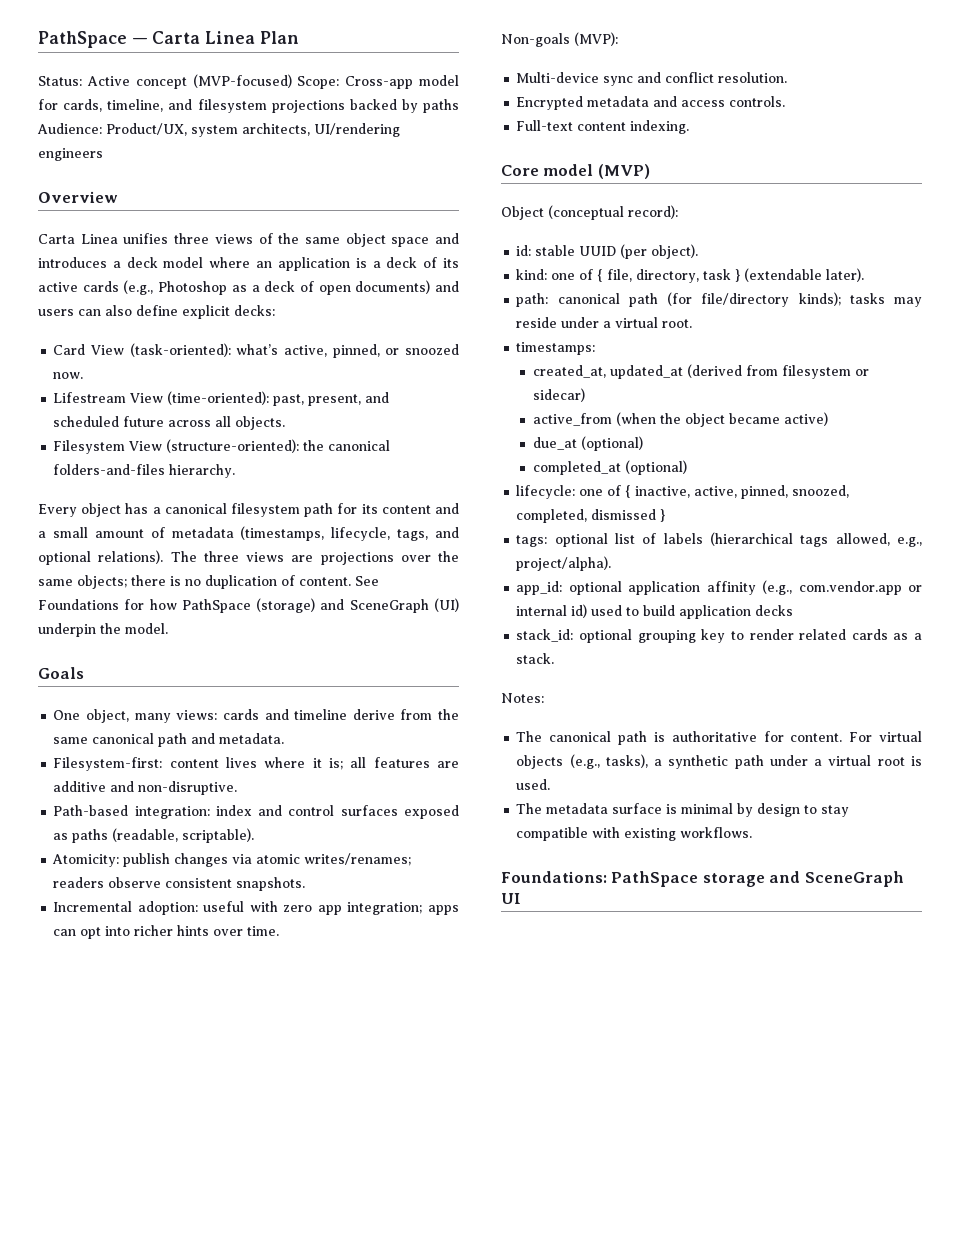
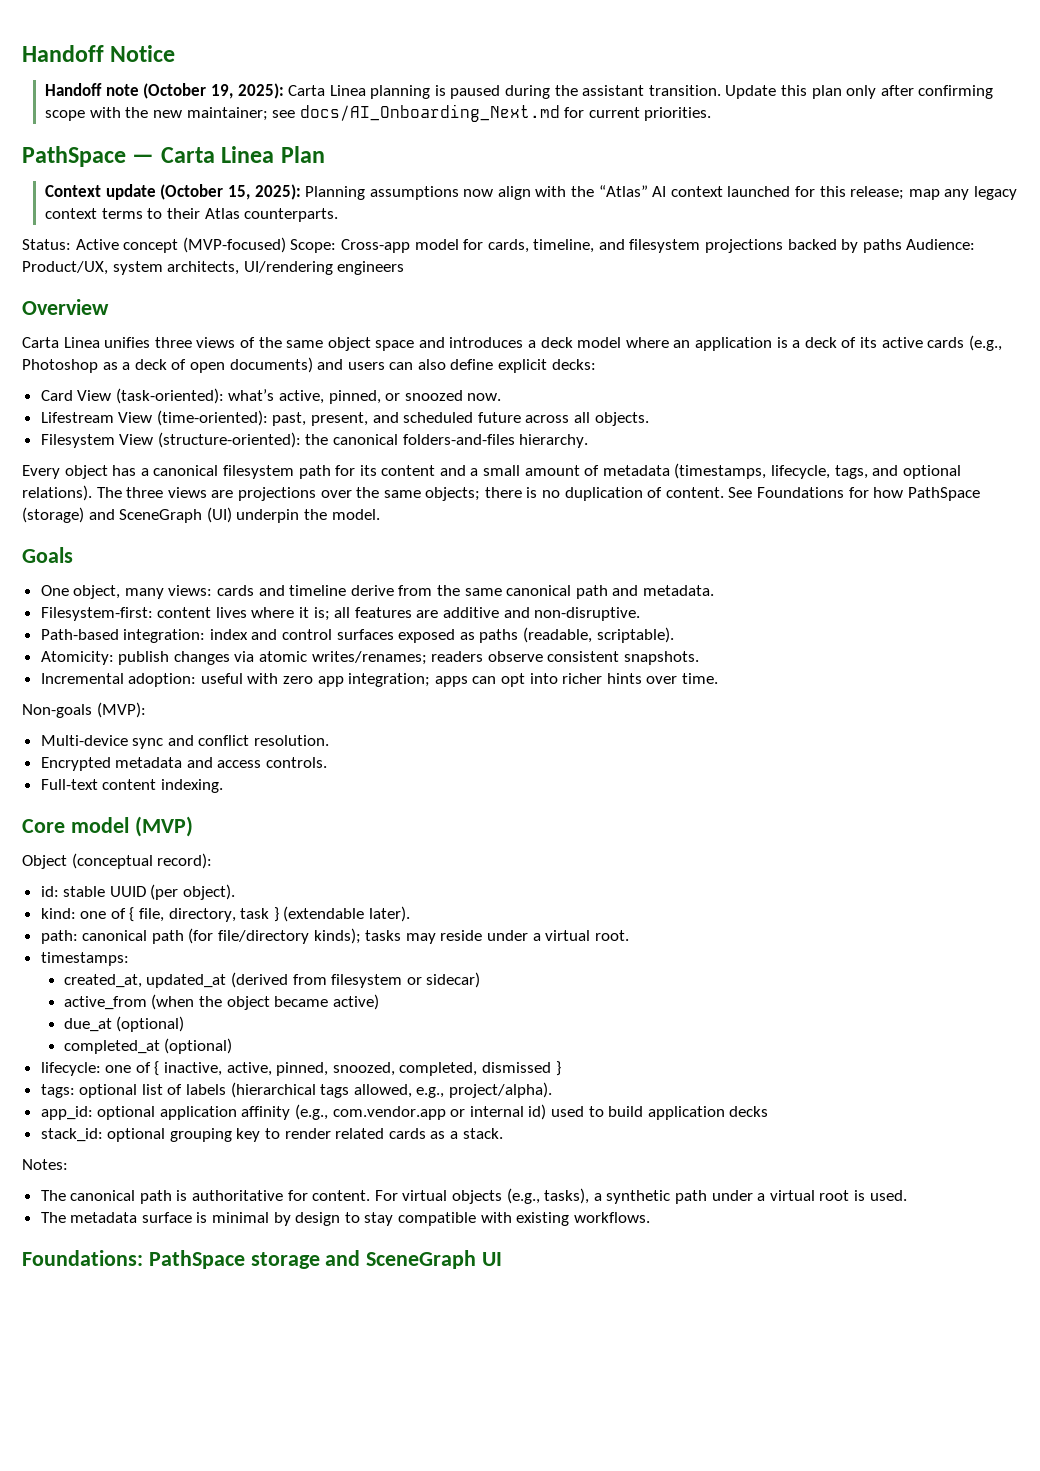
+ Handoff Notice
+ Handoff note (October 19, 2025): Carta Linea planning is paused during the assistant transition. Update this plan only after confirming scope with the new maintainer; see docs/AI_Onboarding_Next.md for current priorities.
+ Context update (October 15, 2025): Planning assumptions now align with the “Atlas” AI context launched for this release; map any legacy context terms to their Atlas counterparts.

